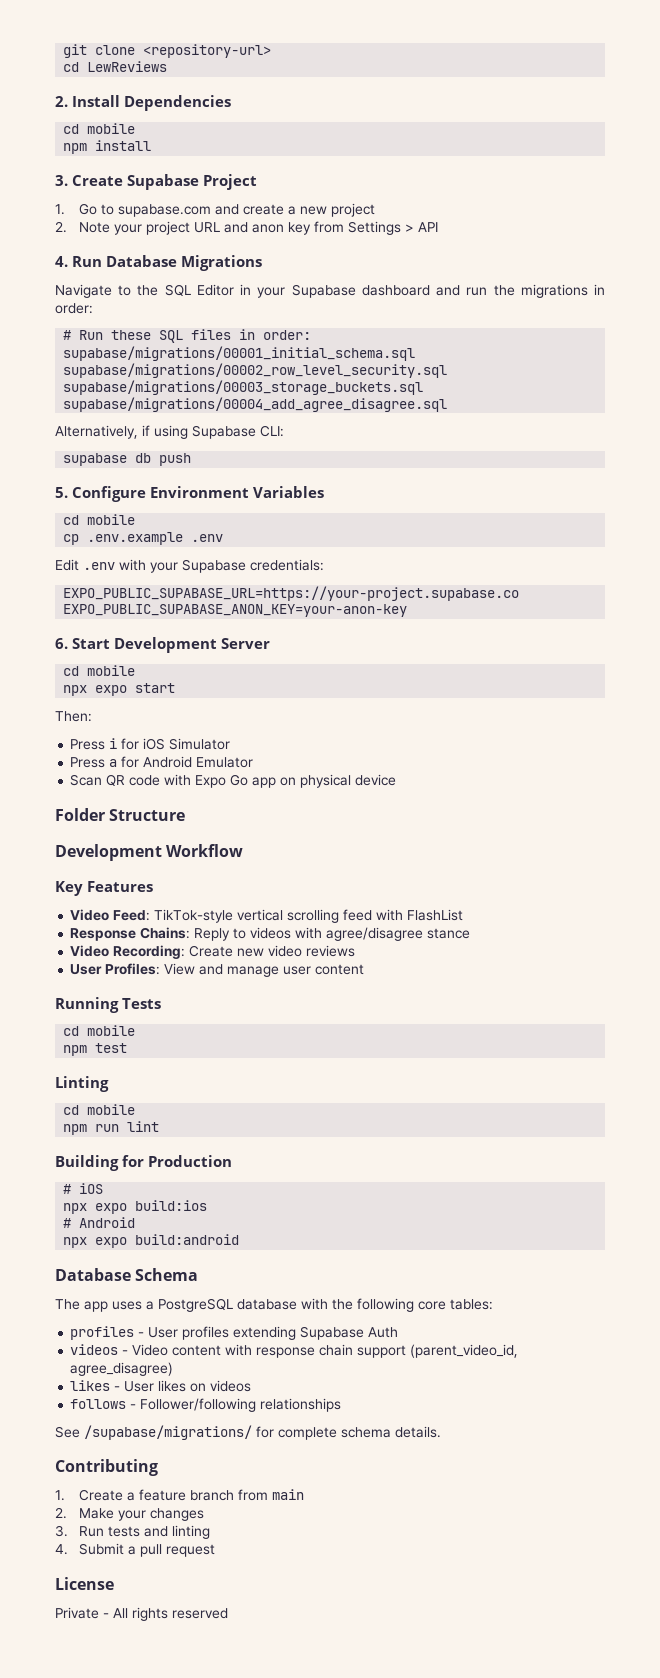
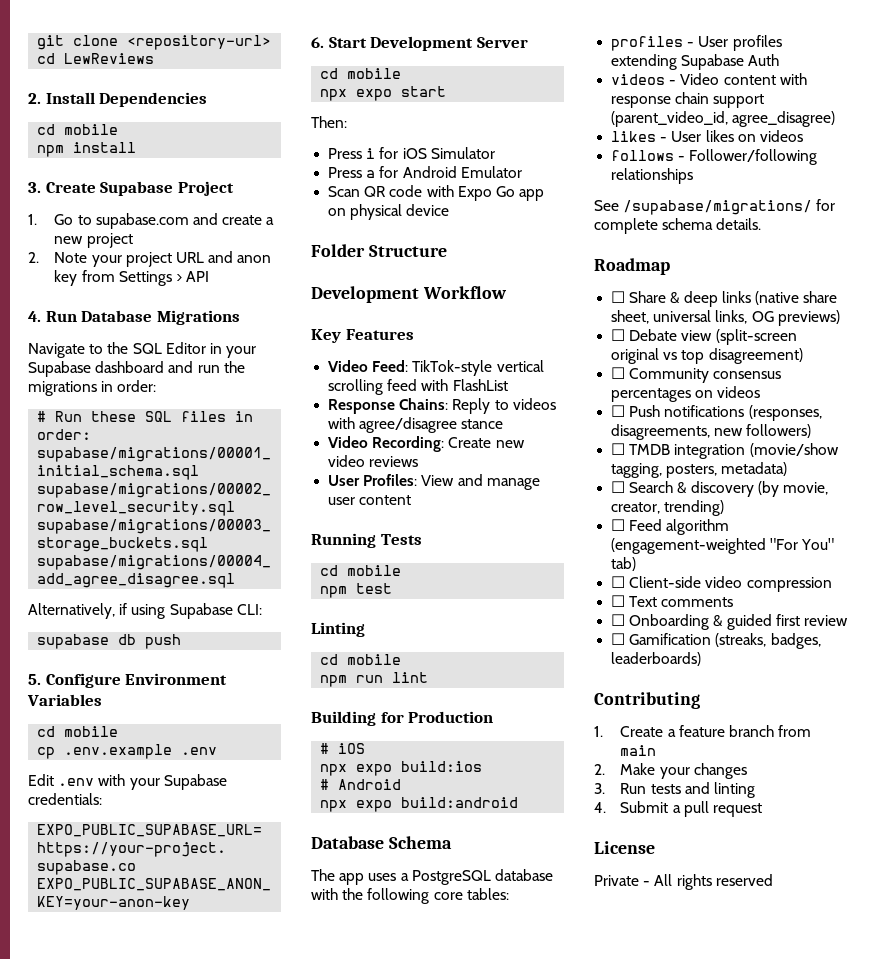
+ Roadmap
+ ☐ Share & deep links (native share sheet, universal links, OG previews)
+ ☐ Debate view (split-screen original vs top disagreement)
+ ☐ Community consensus percentages on videos
+ ☐ Push notifications (responses, disagreements, new followers)
+ ☐ TMDB integration (movie/show tagging, posters, metadata)
+ ☐ Search & discovery (by movie, creator, trending)
+ ☐ Feed algorithm (engagement-weighted "For You" tab)
+ ☐ Client-side video compression
+ ☐ Text comments
+ ☐ Onboarding & guided first review
+ ☐ Gamification (streaks, badges, leaderboards)

